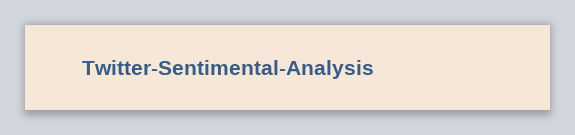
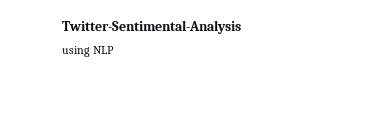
+ using NLP

